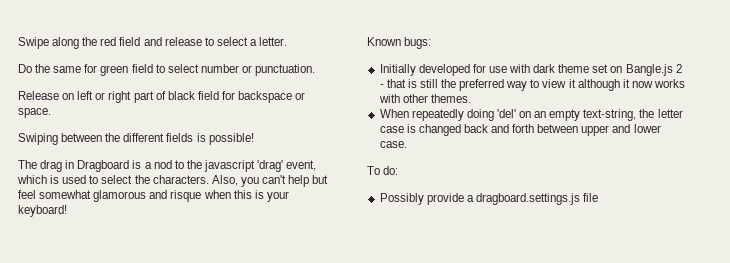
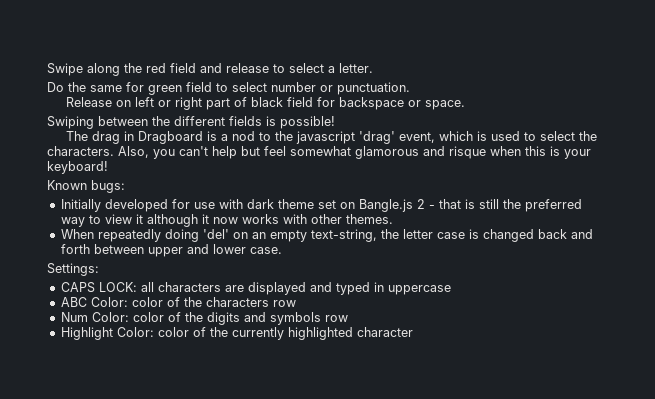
- To do:
- Possibly provide a dragboard.settings.js file
+ Settings:
+ CAPS LOCK: all characters are displayed and typed in uppercase
+ ABC Color: color of the characters row
+ Num Color: color of the digits and symbols row
+ Highlight Color: color of the currently highlighted character

